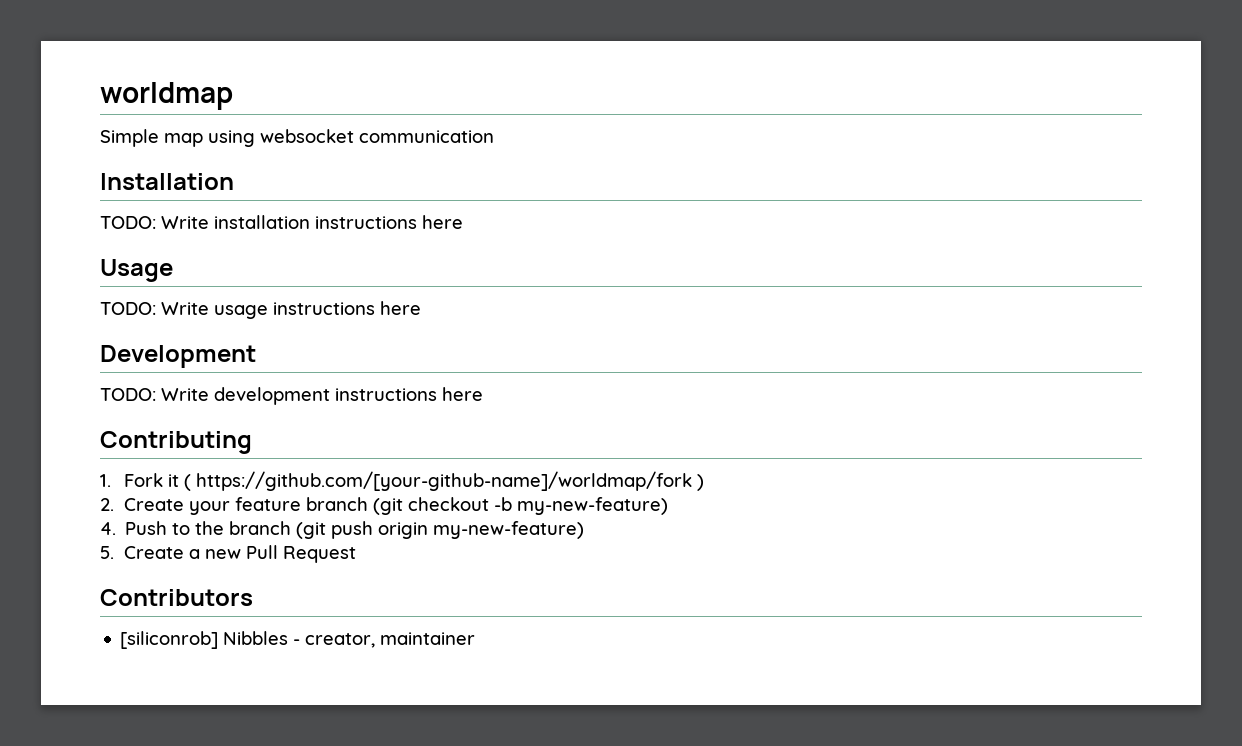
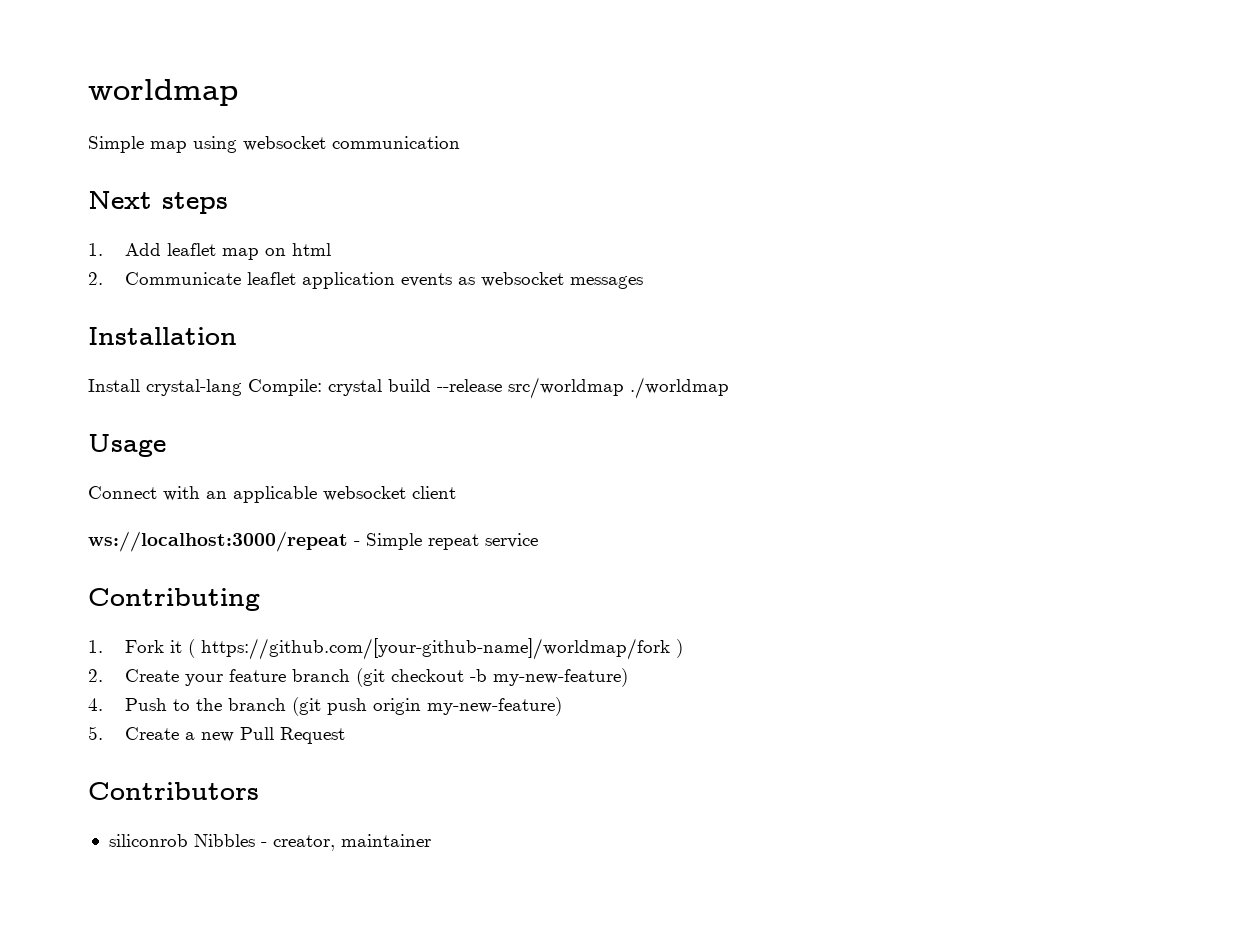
+ Next steps
+ 1. Add leaflet map on html
+ 2. Communicate leaflet application events as websocket messages
  Installation
- TODO: Write installation instructions here
+ Install crystal-lang Compile: crystal build --release src/worldmap ./worldmap
  Usage
- TODO: Write usage instructions here
- Development
- TODO: Write development instructions here
+ Connect with an applicable websocket client
+ ws://localhost:3000/repeat - Simple repeat service
- [siliconrob] Nibbles - creator, maintainer
+ siliconrob Nibbles - creator, maintainer

